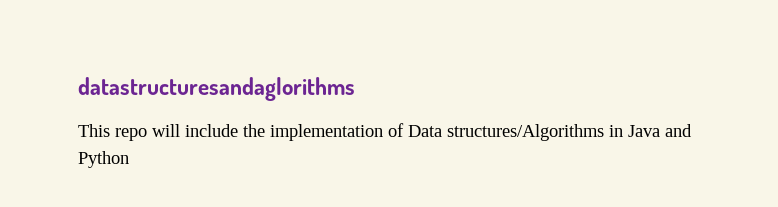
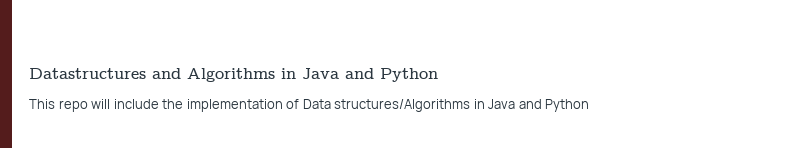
- datastructuresandaglorithms
+ Datastructures and Algorithms in Java and Python

